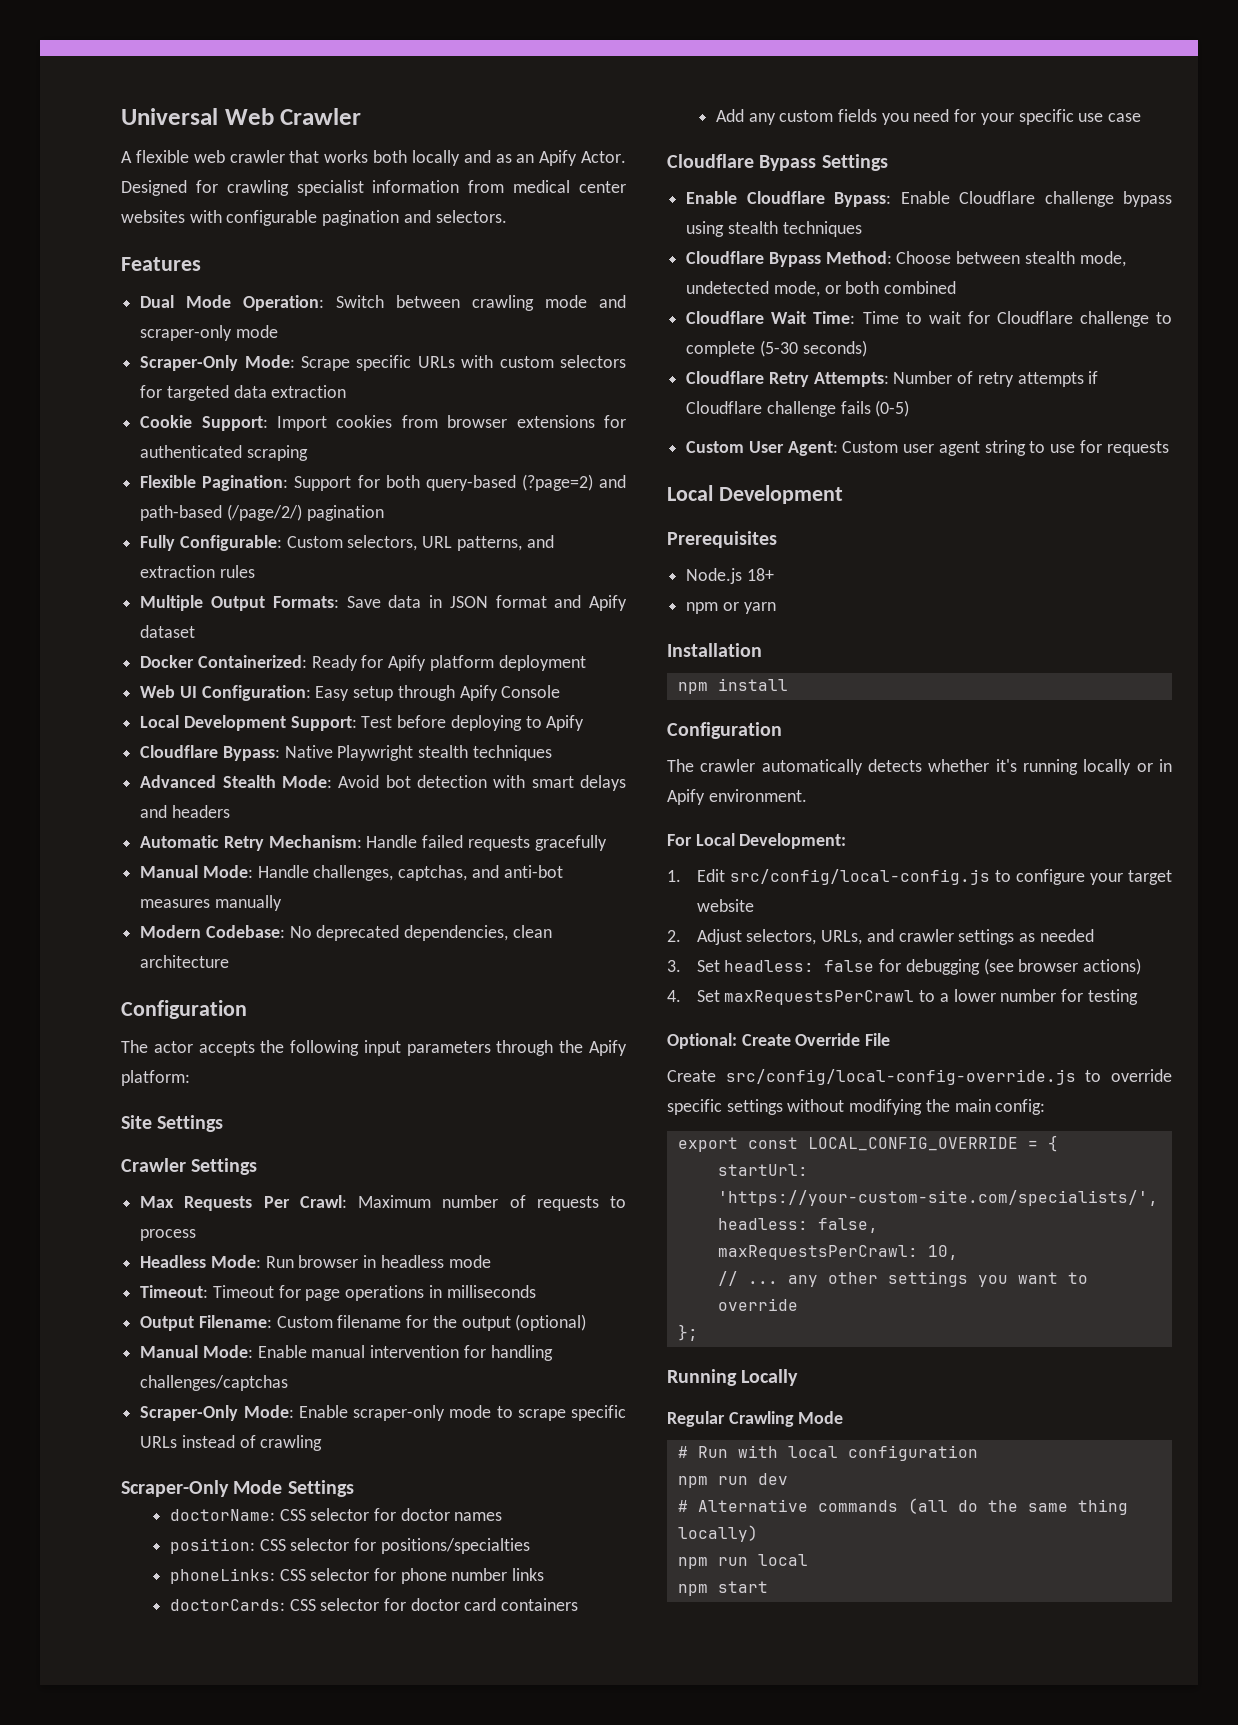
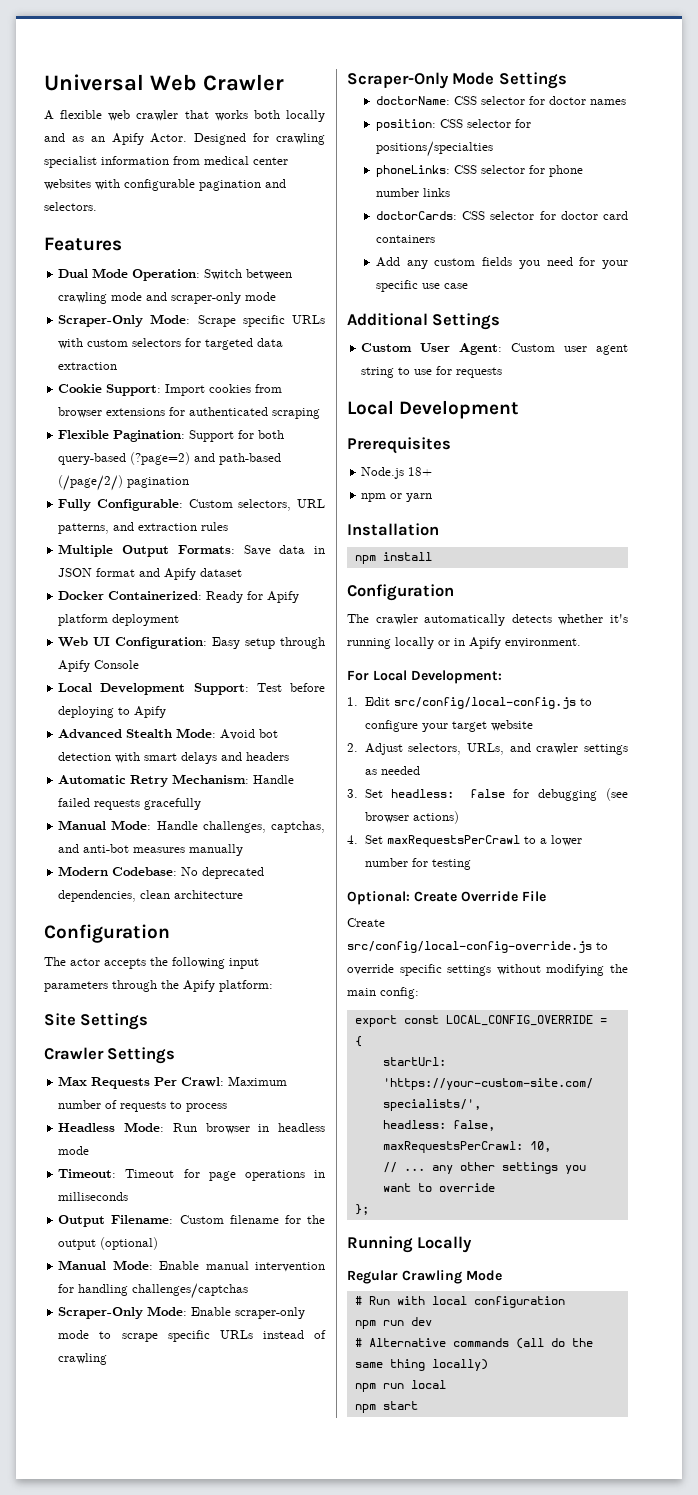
- Cloudflare Bypass: Native Playwright stealth techniques
- Cloudflare Bypass Settings
- Enable Cloudflare Bypass: Enable Cloudflare challenge bypass using stealth techniques
- Cloudflare Bypass Method: Choose between stealth mode, undetected mode, or both combined
- Cloudflare Wait Time: Time to wait for Cloudflare challenge to complete (5-30 seconds)
- Cloudflare Retry Attempts: Number of retry attempts if Cloudflare challenge fails (0-5)
+ Additional Settings

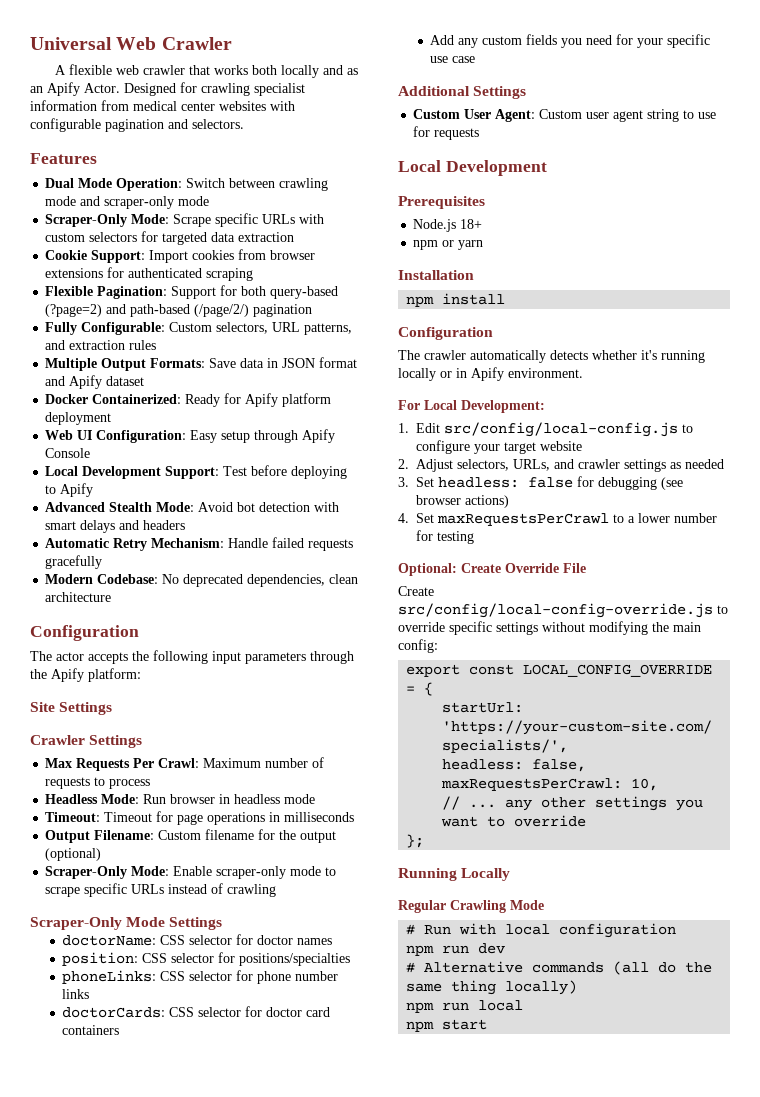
- Manual Mode: Handle challenges, captchas, and anti-bot measures manually
- Manual Mode: Enable manual intervention for handling challenges/captchas

